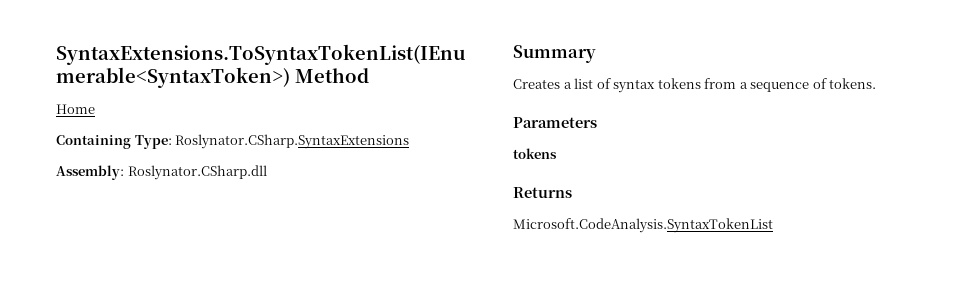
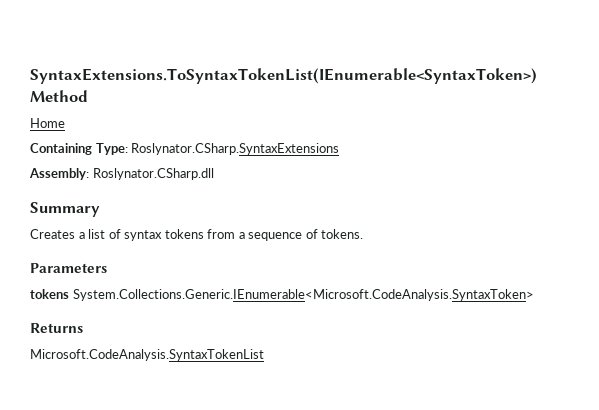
  Parameters
- tokens
+ tokens System.Collections.Generic.IEnumerable<Microsoft.CodeAnalysis.SyntaxToken>

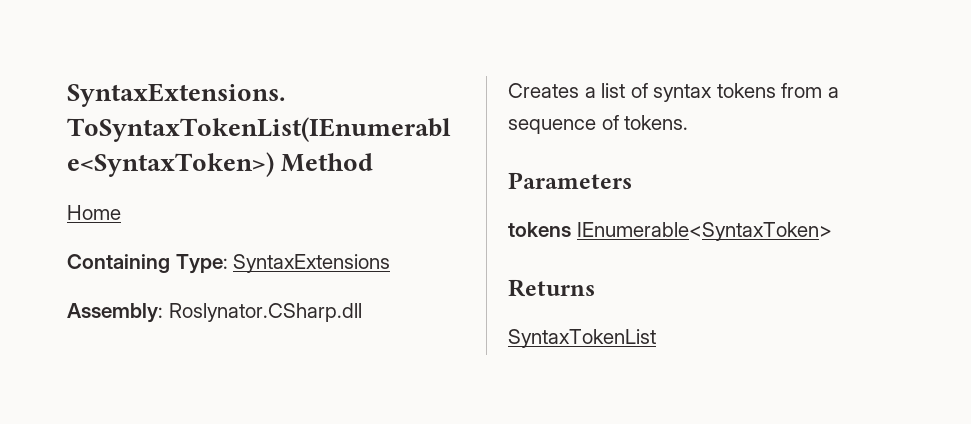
- Containing Type: Roslynator.CSharp.SyntaxExtensions
+ Containing Type: SyntaxExtensions
- Summary
- tokens System.Collections.Generic.IEnumerable<Microsoft.CodeAnalysis.SyntaxToken>
+ tokens IEnumerable<SyntaxToken>
- Microsoft.CodeAnalysis.SyntaxTokenList
+ SyntaxTokenList

